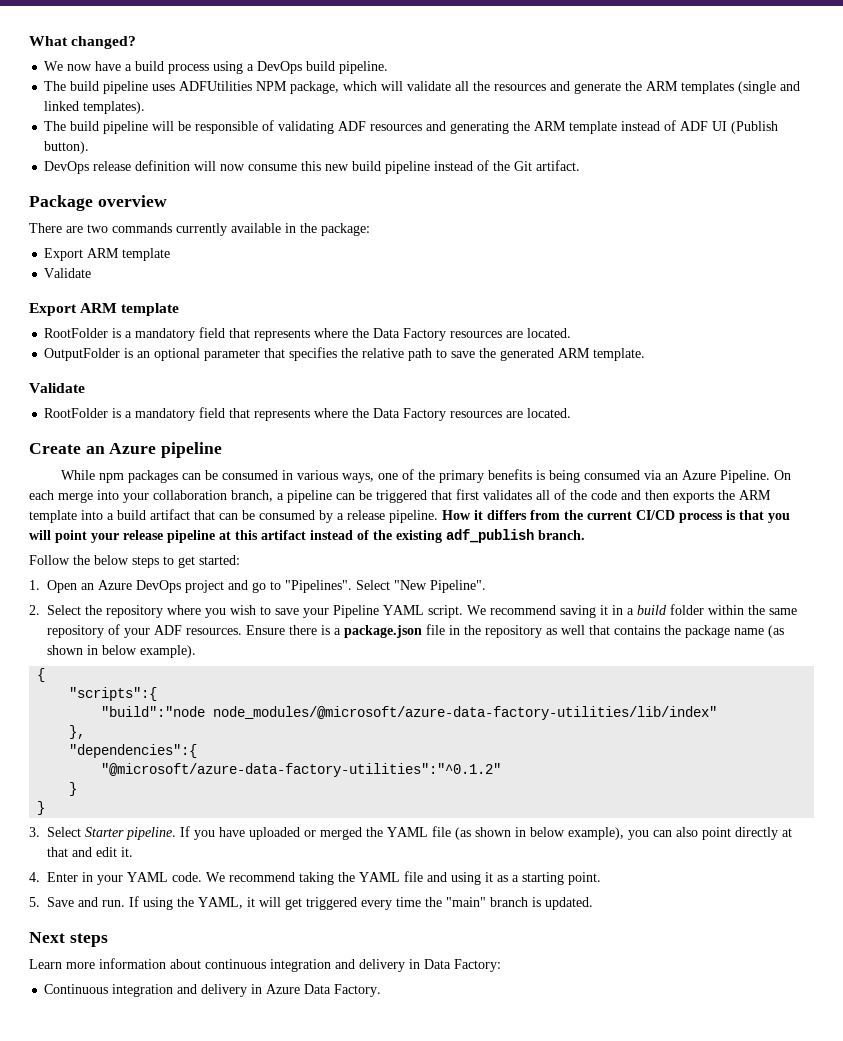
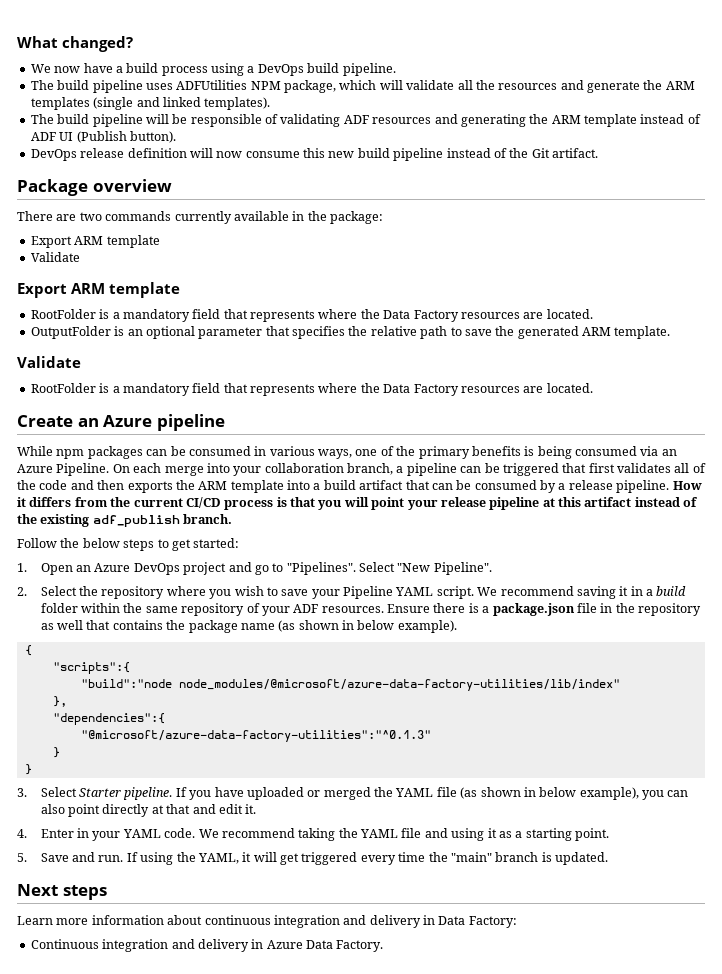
- "@microsoft/azure-data-factory-utilities":"^0.1.2"
+ "@microsoft/azure-data-factory-utilities":"^0.1.3"

